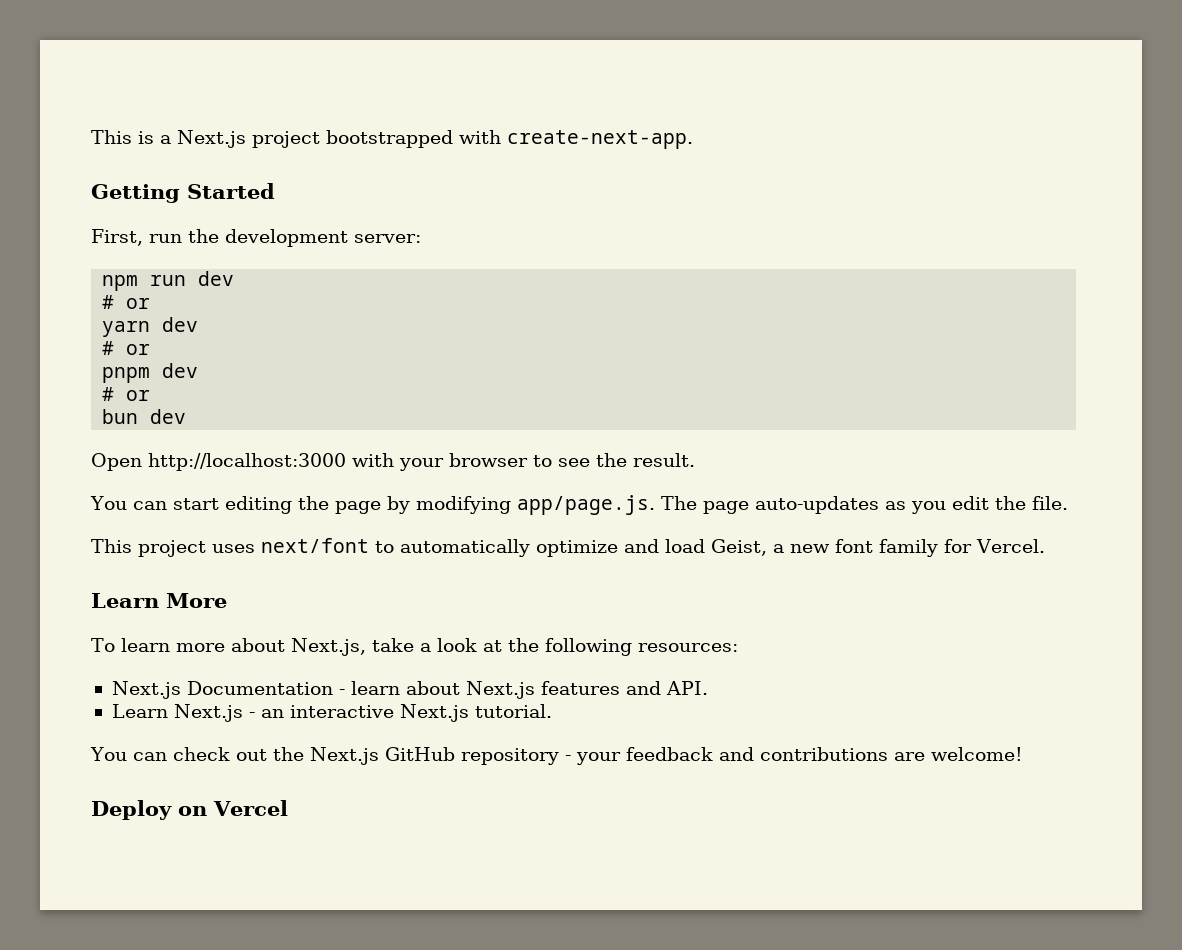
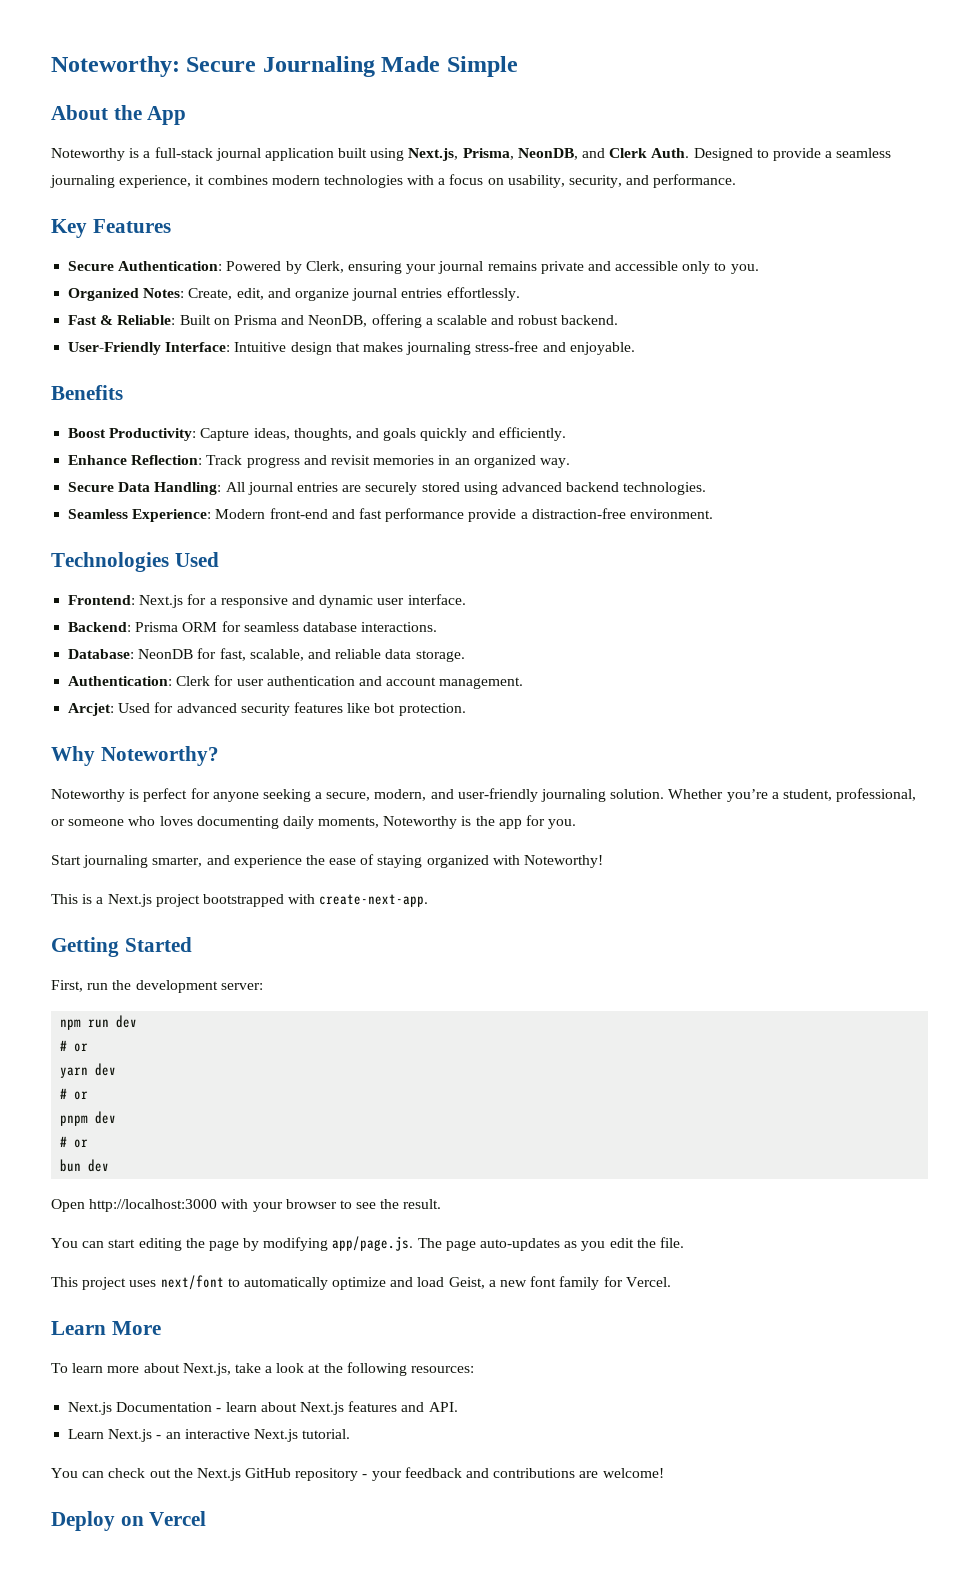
+ Noteworthy: Secure Journaling Made Simple
+ About the App
+ Noteworthy is a full-stack journal application built using Next.js, Prisma, NeonDB, and Clerk Auth. Designed to provide a seamless journaling experience, it combines modern technologies with a focus on usability, security, and performance.
+ Key Features
+ Secure Authentication: Powered by Clerk, ensuring your journal remains private and accessible only to you.
+ Organized Notes: Create, edit, and organize journal entries effortlessly.
+ Fast & Reliable: Built on Prisma and NeonDB, offering a scalable and robust backend.
+ User-Friendly Interface: Intuitive design that makes journaling stress-free and enjoyable.
+ Benefits
+ Boost Productivity: Capture ideas, thoughts, and goals quickly and efficiently.
+ Enhance Reflection: Track progress and revisit memories in an organized way.
+ Secure Data Handling: All journal entries are securely stored using advanced backend technologies.
+ Seamless Experience: Modern front-end and fast performance provide a distraction-free environment.
+ Technologies Used
+ Frontend: Next.js for a responsive and dynamic user interface.
+ Backend: Prisma ORM for seamless database interactions.
+ Database: NeonDB for fast, scalable, and reliable data storage.
+ Authentication: Clerk for user authentication and account management.
+ Arcjet: Used for advanced security features like bot protection.
+ Why Noteworthy?
+ Noteworthy is perfect for anyone seeking a secure, modern, and user-friendly journaling solution. Whether you’re a student, professional, or someone who loves documenting daily moments, Noteworthy is the app for you.
+ Start journaling smarter, and experience the ease of staying organized with Noteworthy!

